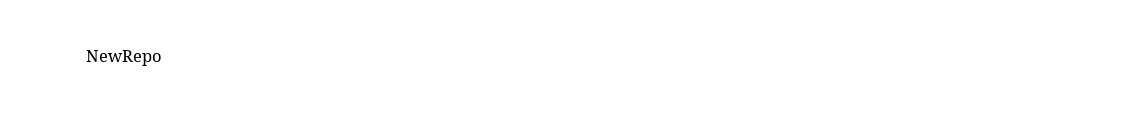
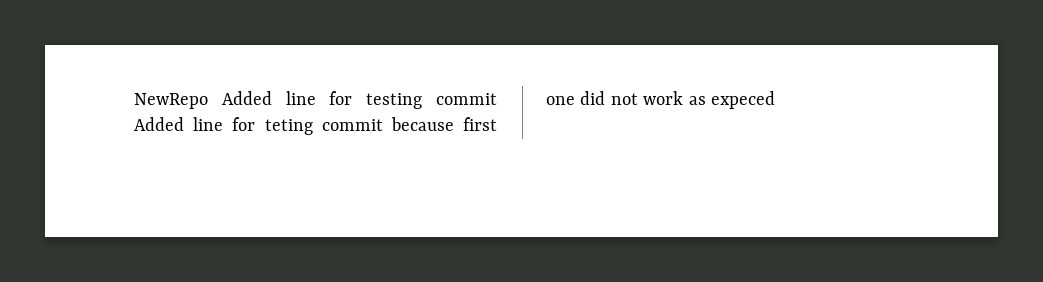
- NewRepo
+ NewRepo Added line for testing commit Added line for teting commit because first one did not work as expeced

